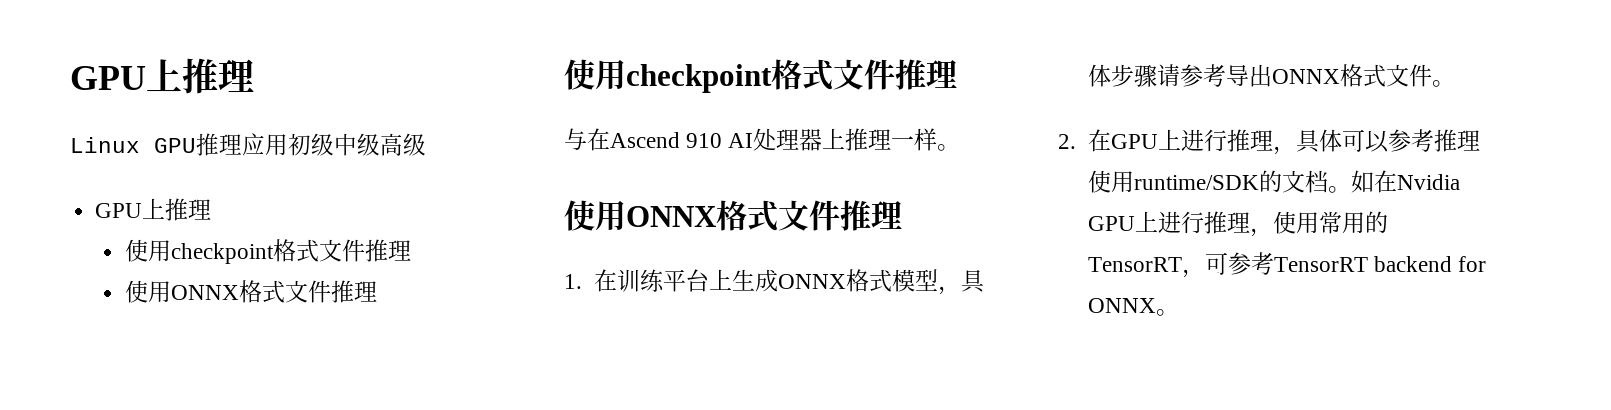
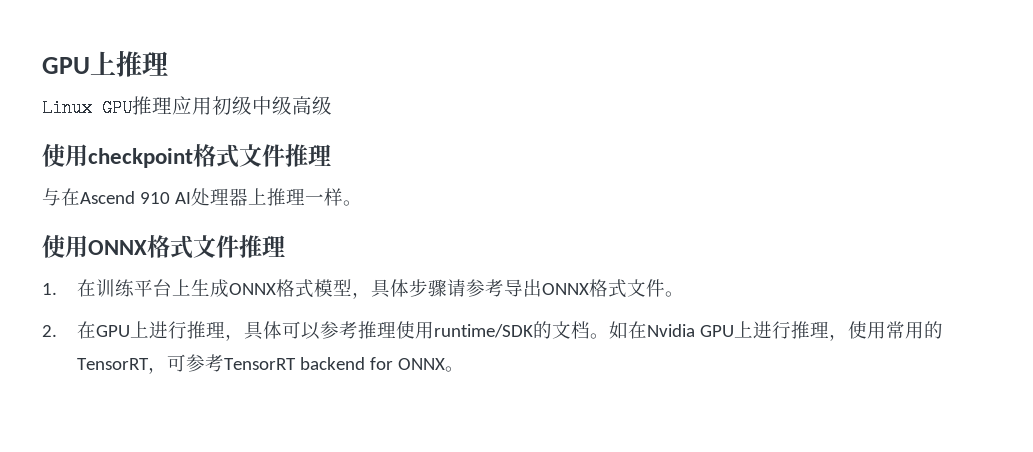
  Linux GPU推理应用初级中级高级
- GPU上推理
- 使用checkpoint格式文件推理
- 使用ONNX格式文件推理

